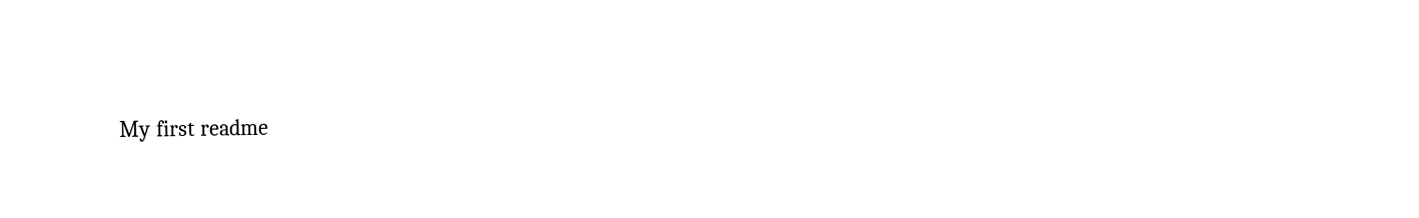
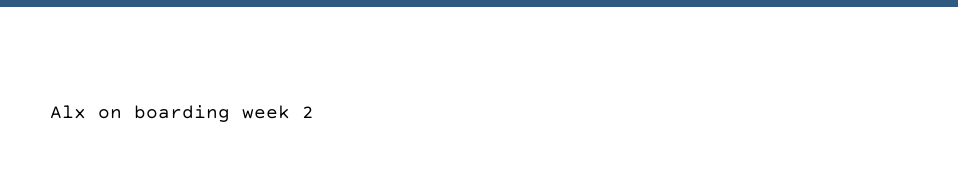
- My first readme
+ Alx on boarding week 2

